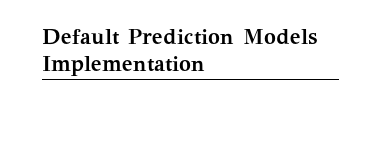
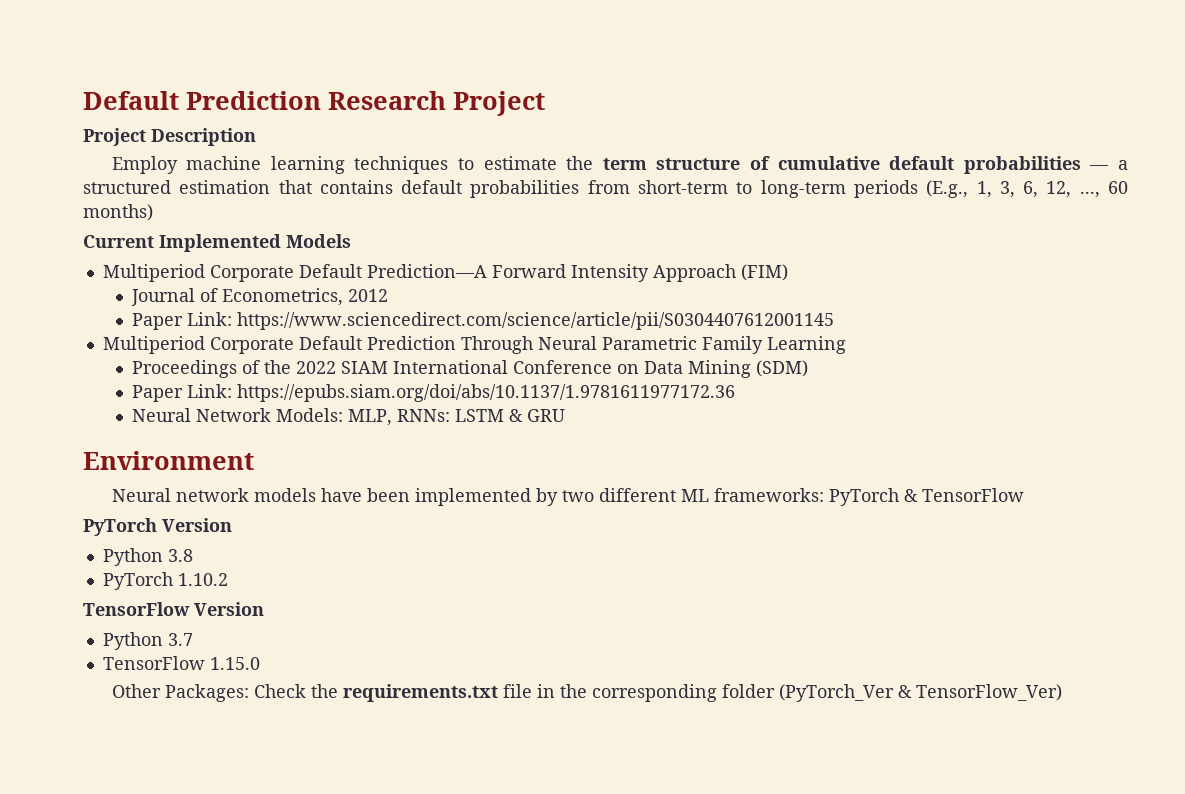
- Default Prediction Models Implementation
+ Default Prediction Research Project
+ Project Description
+ Employ machine learning techniques to estimate the term structure of cumulative default probabilities — a structured estimation that contains default probabilities from short-term to long-term periods (E.g., 1, 3, 6, 12, ..., 60 months)
+ Current Implemented Models
+ Multiperiod Corporate Default Prediction—A Forward Intensity Approach (FIM)
+ Journal of Econometrics, 2012
+ Paper Link: https://www.sciencedirect.com/science/article/pii/S0304407612001145
+ Multiperiod Corporate Default Prediction Through Neural Parametric Family Learning
+ Proceedings of the 2022 SIAM International Conference on Data Mining (SDM)
+ Paper Link: https://epubs.siam.org/doi/abs/10.1137/1.9781611977172.36
+ Neural Network Models: MLP, RNNs: LSTM & GRU
+ Environment
+ Neural network models have been implemented by two different ML frameworks: PyTorch & TensorFlow
+ PyTorch Version
+ Python 3.8
+ PyTorch 1.10.2
+ TensorFlow Version
+ Python 3.7
+ TensorFlow 1.15.0
+ Other Packages: Check the requirements.txt file in the corresponding folder (PyTorch_Ver & TensorFlow_Ver)

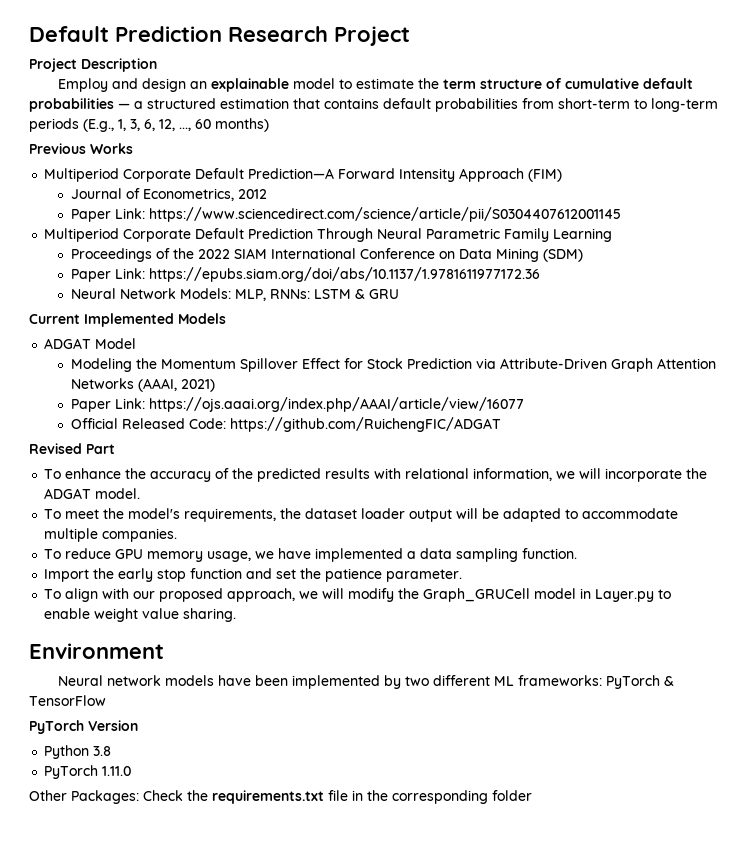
- Employ machine learning techniques to estimate the term structure of cumulative default probabilities — a structured estimation that contains default probabilities from short-term to long-term periods (E.g., 1, 3, 6, 12, ..., 60 months)
+ Employ and design an explainable model to estimate the term structure of cumulative default probabilities — a structured estimation that contains default probabilities from short-term to long-term periods (E.g., 1, 3, 6, 12, ..., 60 months)
- Current Implemented Models
+ Previous Works
+ Current Implemented Models
+ ADGAT Model
+ Modeling the Momentum Spillover Effect for Stock Prediction via Attribute-Driven Graph Attention Networks (AAAI, 2021)
+ Paper Link: https://ojs.aaai.org/index.php/AAAI/article/view/16077
+ Official Released Code: https://github.com/RuichengFIC/ADGAT
+ Revised Part
+ To enhance the accuracy of the predicted results with relational information, we will incorporate the ADGAT model.
+ To meet the model's requirements, the dataset loader output will be adapted to accommodate multiple companies.
+ To reduce GPU memory usage, we have implemented a data sampling function.
+ Import the early stop function and set the patience parameter.
+ To align with our proposed approach, we will modify the Graph_GRUCell model in Layer.py to enable weight value sharing.
- PyTorch 1.10.2
- TensorFlow Version
- Python 3.7
- TensorFlow 1.15.0
+ PyTorch 1.11.0
- Other Packages: Check the requirements.txt file in the corresponding folder (PyTorch_Ver & TensorFlow_Ver)
+ Other Packages: Check the requirements.txt file in the corresponding folder

